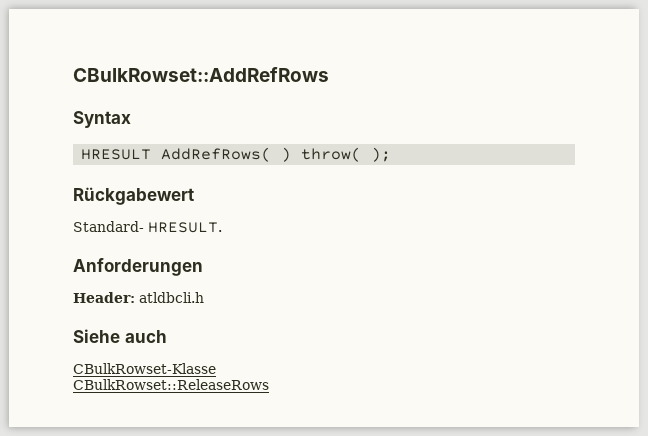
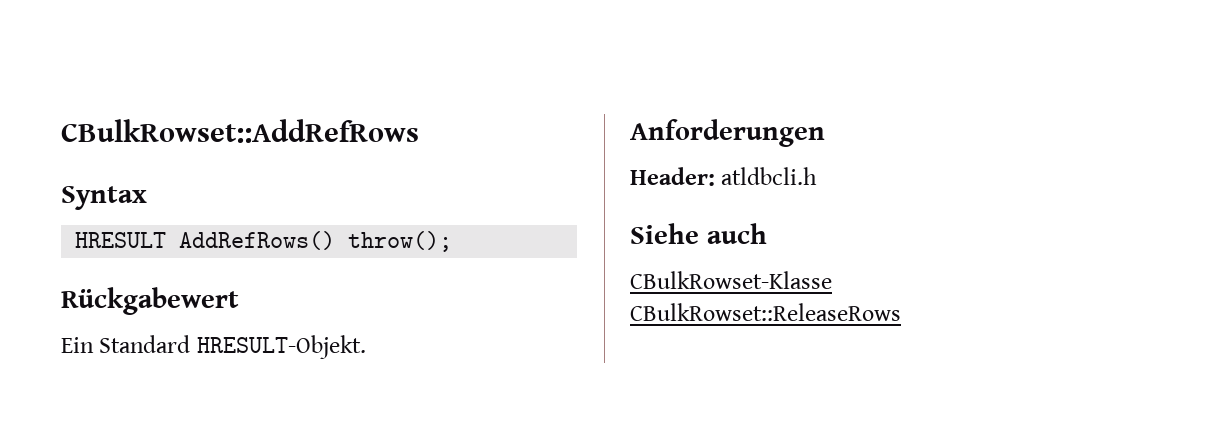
- HRESULT AddRefRows( ) throw( );
+ HRESULT AddRefRows() throw();
  Rückgabewert
- Standard- HRESULT.
+ Ein Standard HRESULT-Objekt.

